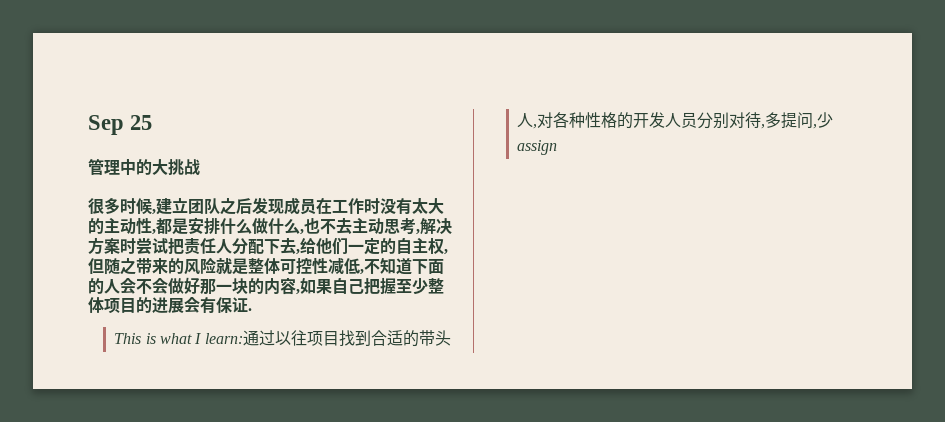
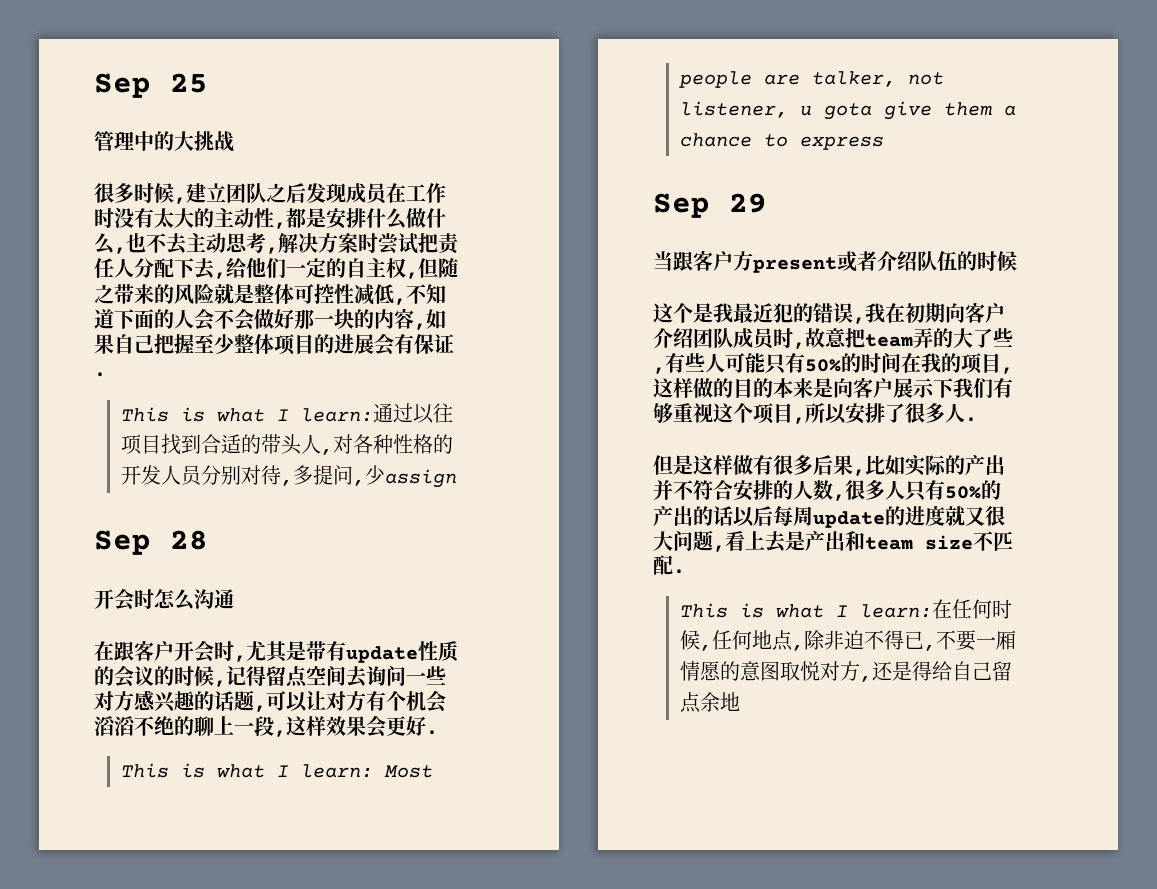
+ Sep 28
+ 开会时怎么沟通
+ 在跟客户开会时,尤其是带有update性质的会议的时候,记得留点空间去询问一些对方感兴趣的话题,可以让对方有个机会滔滔不绝的聊上一段,这样效果会更好.
+ This is what I learn: Most people are talker, not listener, u gota give them a chance to express
+ Sep 29
+ 当跟客户方present或者介绍队伍的时候
+ 这个是我最近犯的错误,我在初期向客户介绍团队成员时,故意把team弄的大了些,有些人可能只有50%的时间在我的项目,这样做的目的本来是向客户展示下我们有够重视这个项目,所以安排了很多人.
+ 但是这样做有很多后果,比如实际的产出并不符合安排的人数,很多人只有50%的产出的话以后每周update的进度就又很大问题,看上去是产出和team size不匹配.
+ This is what I learn:在任何时候,任何地点,除非迫不得已,不要一厢情愿的意图取悦对方,还是得给自己留点余地

